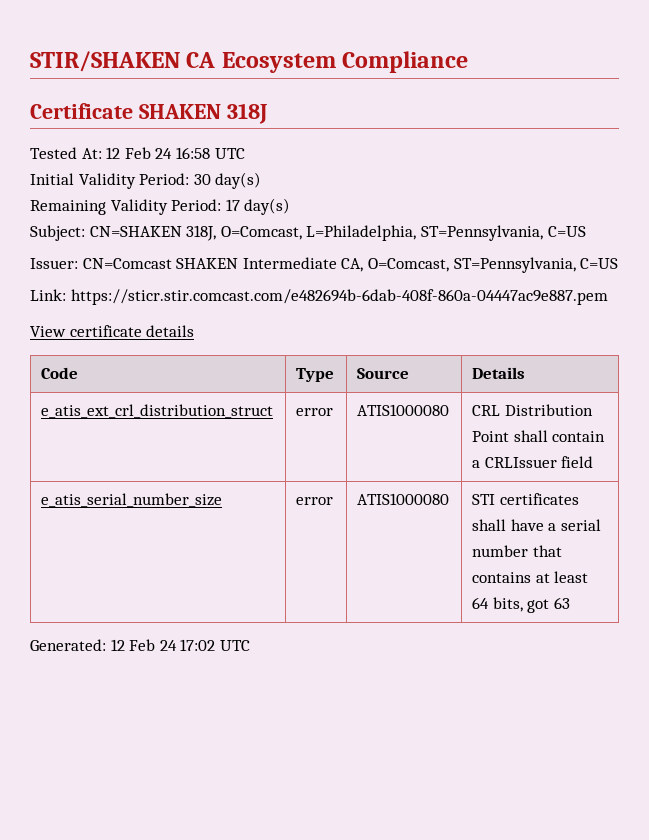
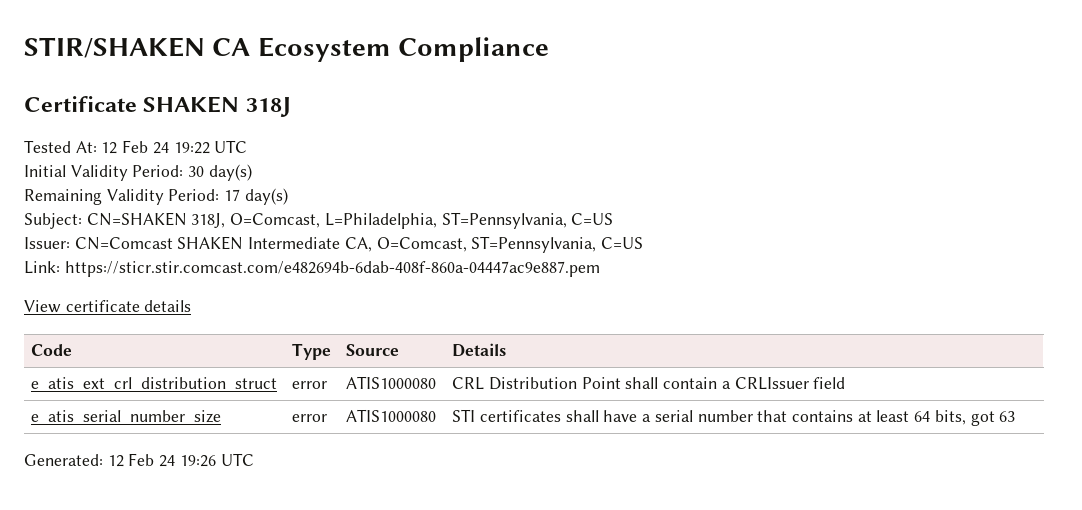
- Tested At: 12 Feb 24 16:58 UTC
+ Tested At: 12 Feb 24 19:22 UTC
- Generated: 12 Feb 24 17:02 UTC
+ Generated: 12 Feb 24 19:26 UTC

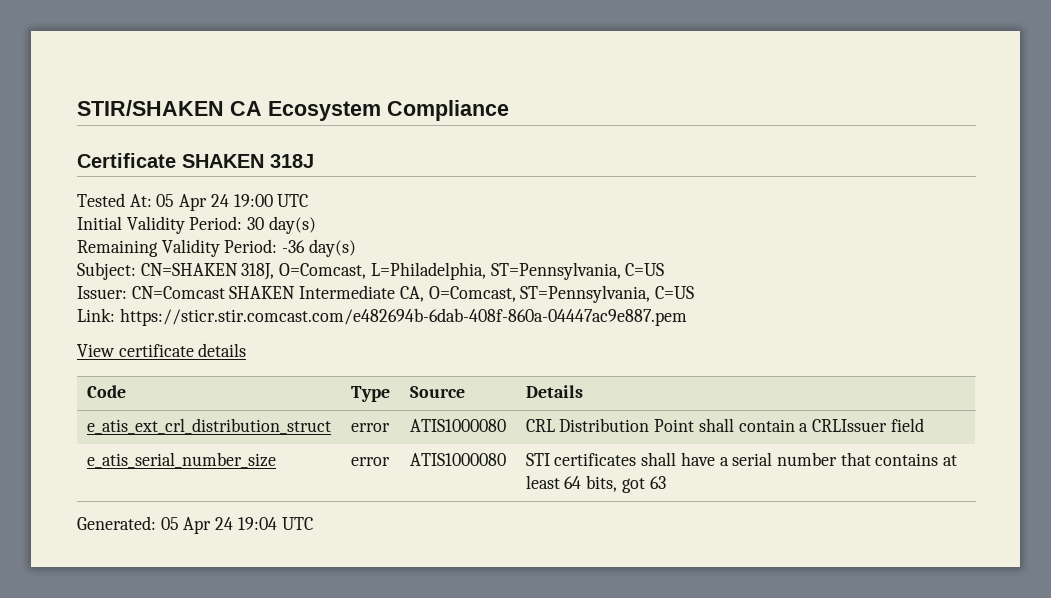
- Tested At: 12 Feb 24 19:22 UTC
+ Tested At: 05 Apr 24 19:00 UTC
- Remaining Validity Period: 17 day(s)
+ Remaining Validity Period: -36 day(s)
- Generated: 12 Feb 24 19:26 UTC
+ Generated: 05 Apr 24 19:04 UTC

